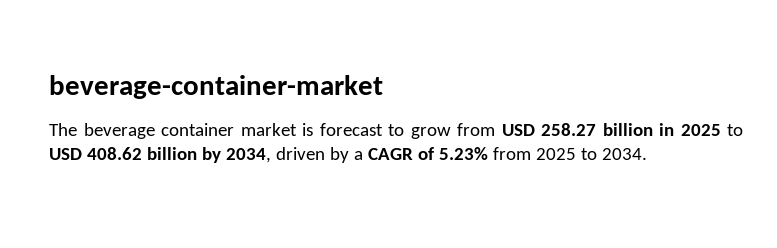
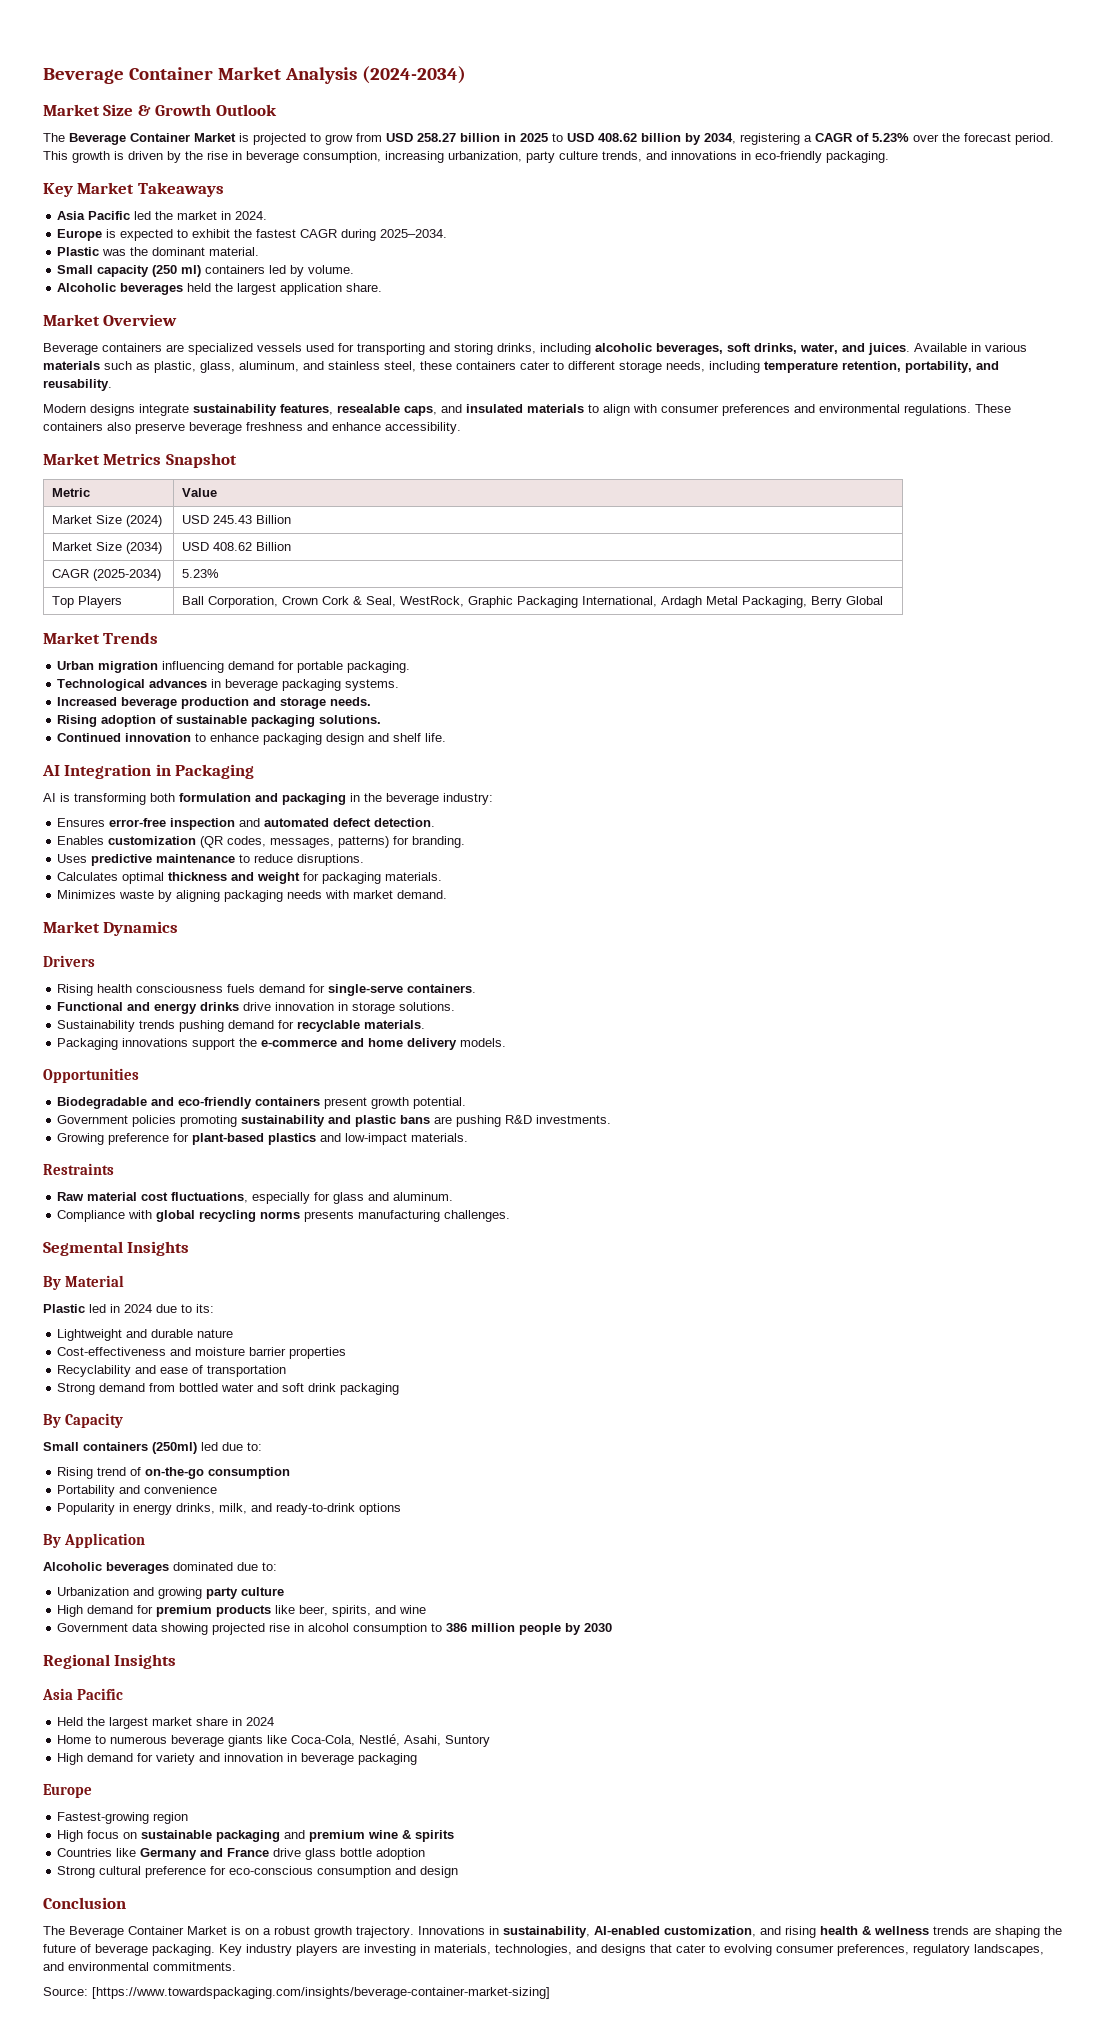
- beverage-container-market
- The beverage container market is forecast to grow from USD 258.27 billion in 2025 to USD 408.62 billion by 2034, driven by a CAGR of 5.23% from 2025 to 2034.
+ Beverage Container Market Analysis (2024-2034)
+ Market Size & Growth Outlook
+ The Beverage Container Market is projected to grow from USD 258.27 billion in 2025 to USD 408.62 billion by 2034, registering a CAGR of 5.23% over the forecast period. This growth is driven by the rise in beverage consumption, increasing urbanization, party culture trends, and innovations in eco-friendly packaging.
+ Key Market Takeaways
+ Asia Pacific led the market in 2024.
+ Europe is expected to exhibit the fastest CAGR during 2025–2034.
+ Plastic was the dominant material.
+ Small capacity (250 ml) containers led by volume.
+ Alcoholic beverages held the largest application share.
+ Market Overview
+ Beverage containers are specialized vessels used for transporting and storing drinks, including alcoholic beverages, soft drinks, water, and juices. Available in various materials such as plastic, glass, aluminum, and stainless steel, these containers cater to different storage needs, including temperature retention, portability, and reusability.
+ Modern designs integrate sustainability features, resealable caps, and insulated materials to align with consumer preferences and environmental regulations. These containers also preserve beverage freshness and enhance accessibility.
+ Market Metrics Snapshot
+ Metric | Value
+ Market Size (2024) | USD 245.43 Billion
+ Market Size (2034) | USD 408.62 Billion
+ CAGR (2025-2034) | 5.23%
+ Top Players | Ball Corporation, Crown Cork & Seal, WestRock, Graphic Packaging International, Ardagh Metal Packaging, Berry Global
+ Market Trends
+ Urban migration influencing demand for portable packaging.
+ Technological advances in beverage packaging systems.
+ Increased beverage production and storage needs.
+ Rising adoption of sustainable packaging solutions.
+ Continued innovation to enhance packaging design and shelf life.
+ AI Integration in Packaging
+ AI is transforming both formulation and packaging in the beverage industry:
+ Ensures error-free inspection and automated defect detection.
+ Enables customization (QR codes, messages, patterns) for branding.
+ Uses predictive maintenance to reduce disruptions.
+ Calculates optimal thickness and weight for packaging materials.
+ Minimizes waste by aligning packaging needs with market demand.
+ Market Dynamics
+ Drivers
+ Rising health consciousness fuels demand for single-serve containers.
+ Functional and energy drinks drive innovation in storage solutions.
+ Sustainability trends pushing demand for recyclable materials.
+ Packaging innovations support the e-commerce and home delivery models.
+ Opportunities
+ Biodegradable and eco-friendly containers present growth potential.
+ Government policies promoting sustainability and plastic bans are pushing R&D investments.
+ Growing preference for plant-based plastics and low-impact materials.
+ Restraints
+ Raw material cost fluctuations, especially for glass and aluminum.
+ Compliance with global recycling norms presents manufacturing challenges.
+ Segmental Insights
+ By Material
+ Plastic led in 2024 due to its:
+ Lightweight and durable nature
+ Cost-effectiveness and moisture barrier properties
+ Recyclability and ease of transportation
+ Strong demand from bottled water and soft drink packaging
+ By Capacity
+ Small containers (250ml) led due to:
+ Rising trend of on-the-go consumption
+ Portability and convenience
+ Popularity in energy drinks, milk, and ready-to-drink options
+ By Application
+ Alcoholic beverages dominated due to:
+ Urbanization and growing party culture
+ High demand for premium products like beer, spirits, and wine
+ Government data showing projected rise in alcohol consumption to 386 million people by 2030
+ Regional Insights
+ Asia Pacific
+ Held the largest market share in 2024
+ Home to numerous beverage giants like Coca-Cola, Nestlé, Asahi, Suntory
+ High demand for variety and innovation in beverage packaging
+ Europe
+ Fastest-growing region
+ High focus on sustainable packaging and premium wine & spirits
+ Countries like Germany and France drive glass bottle adoption
+ Strong cultural preference for eco-conscious consumption and design
+ Conclusion
+ The Beverage Container Market is on a robust growth trajectory. Innovations in sustainability, AI-enabled customization, and rising health & wellness trends are shaping the future of beverage packaging. Key industry players are investing in materials, technologies, and designs that cater to evolving consumer preferences, regulatory landscapes, and environmental commitments.
+ Source: [https://www.towardspackaging.com/insights/beverage-container-market-sizing]

